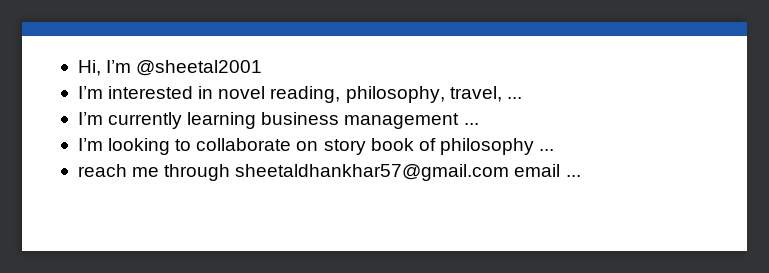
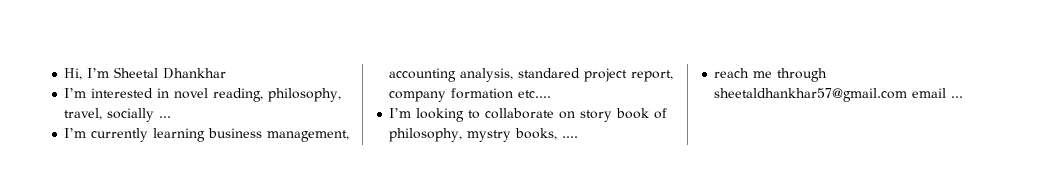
- Hi, I’m @sheetal2001
+ Hi, I’m Sheetal Dhankhar
- I’m interested in novel reading, philosophy, travel, ...
+ I’m interested in novel reading, philosophy, travel, socially ...
- I’m currently learning business management ...
+ I’m currently learning business management, accounting analysis, standared project report, company formation etc....
- I’m looking to collaborate on story book of philosophy ...
+ I’m looking to collaborate on story book of philosophy, mystry books, ....

